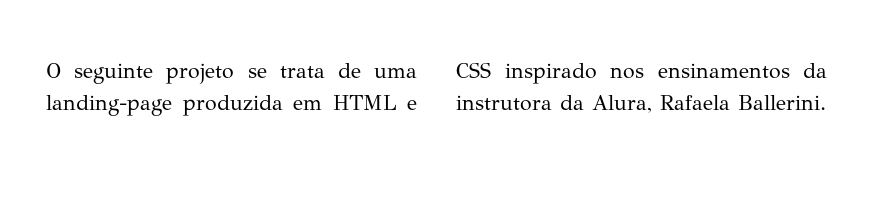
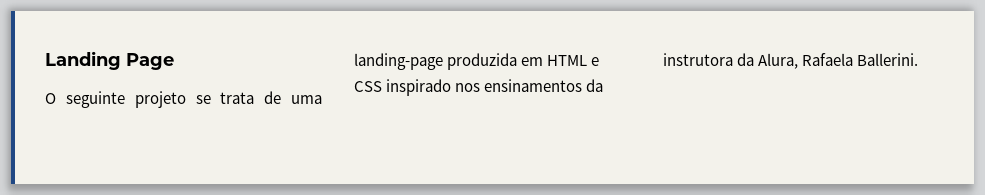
+ Landing Page

